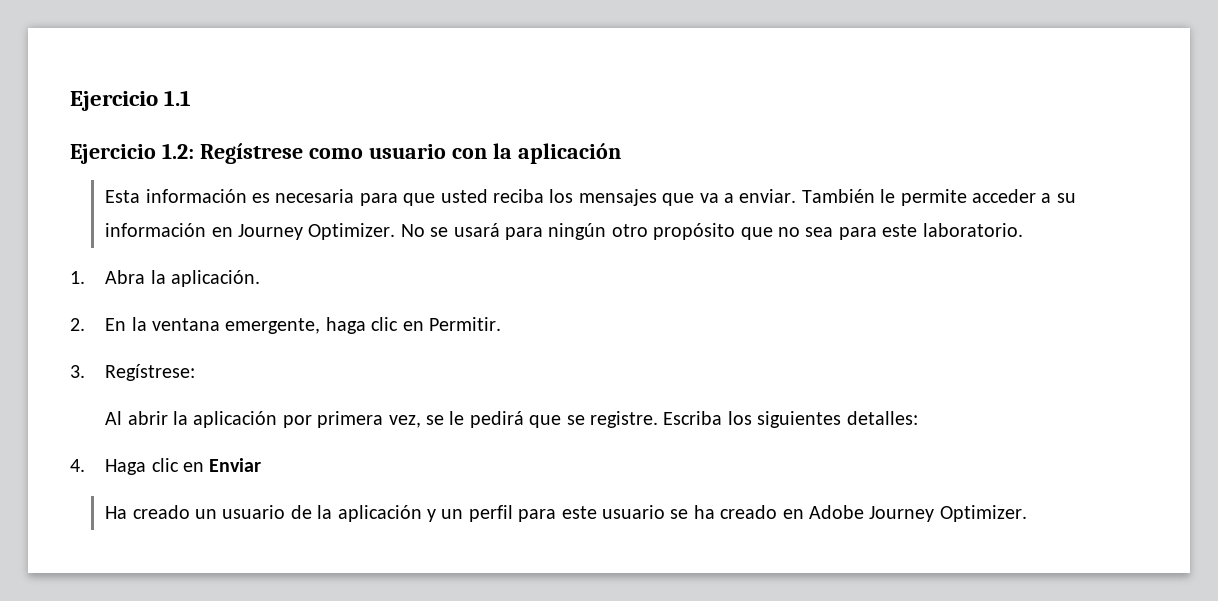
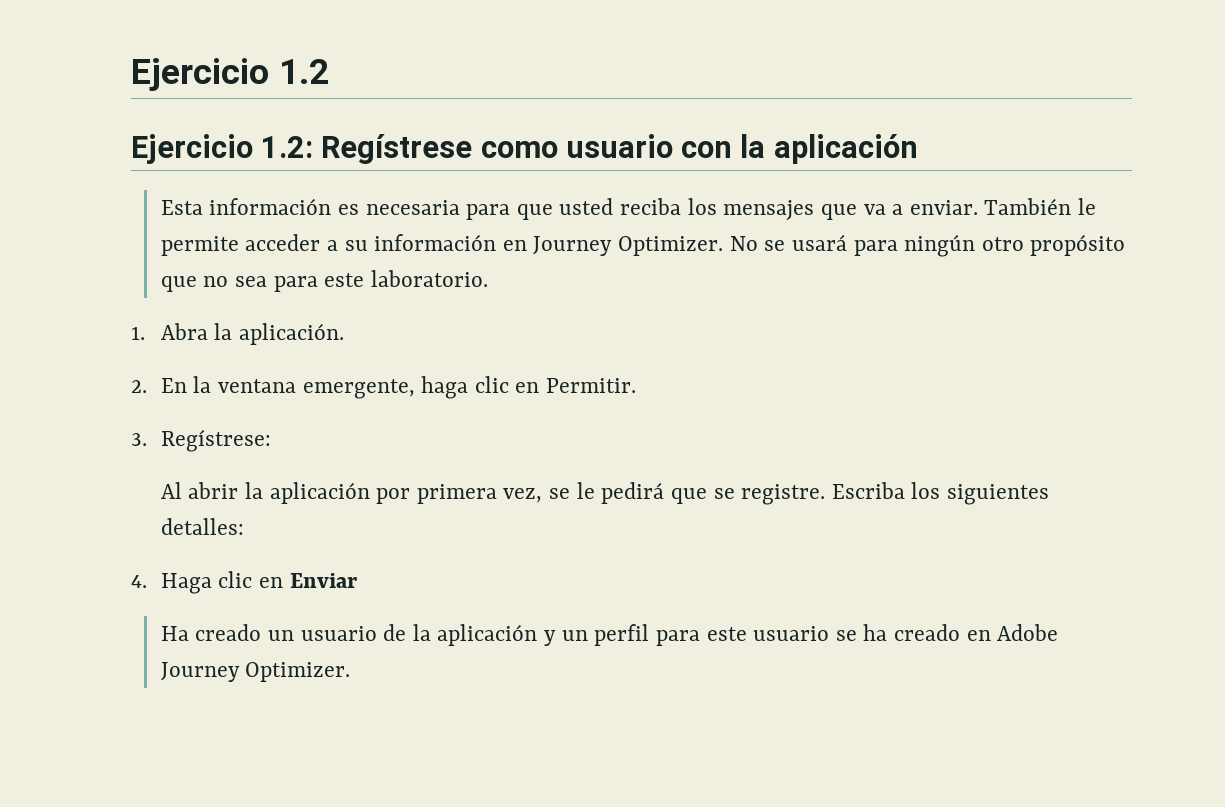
- Ejercicio 1.1
+ Ejercicio 1.2

